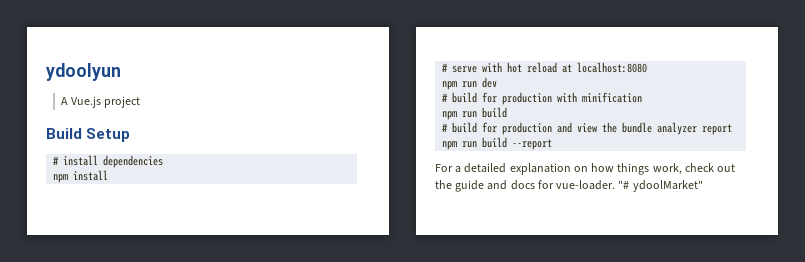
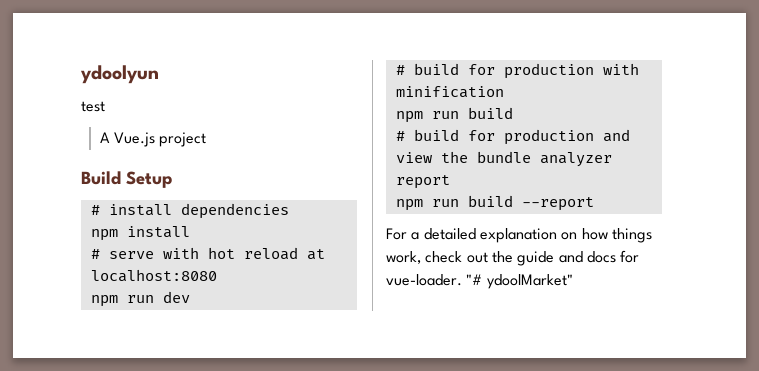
+ test

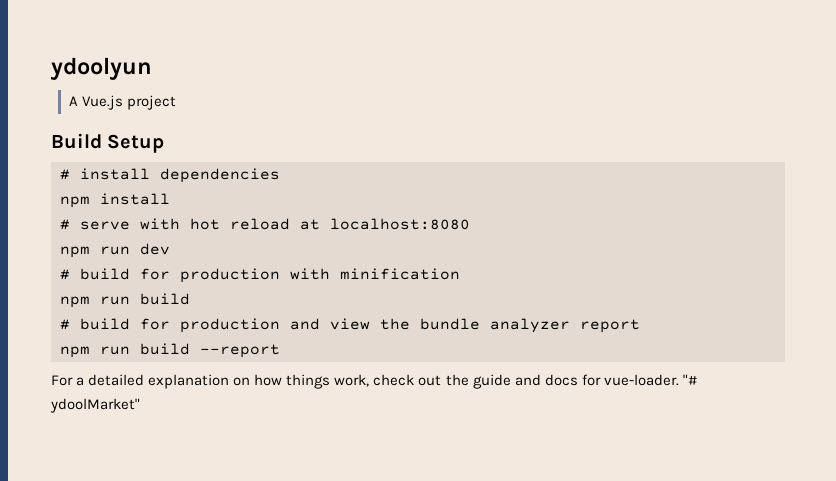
- test

